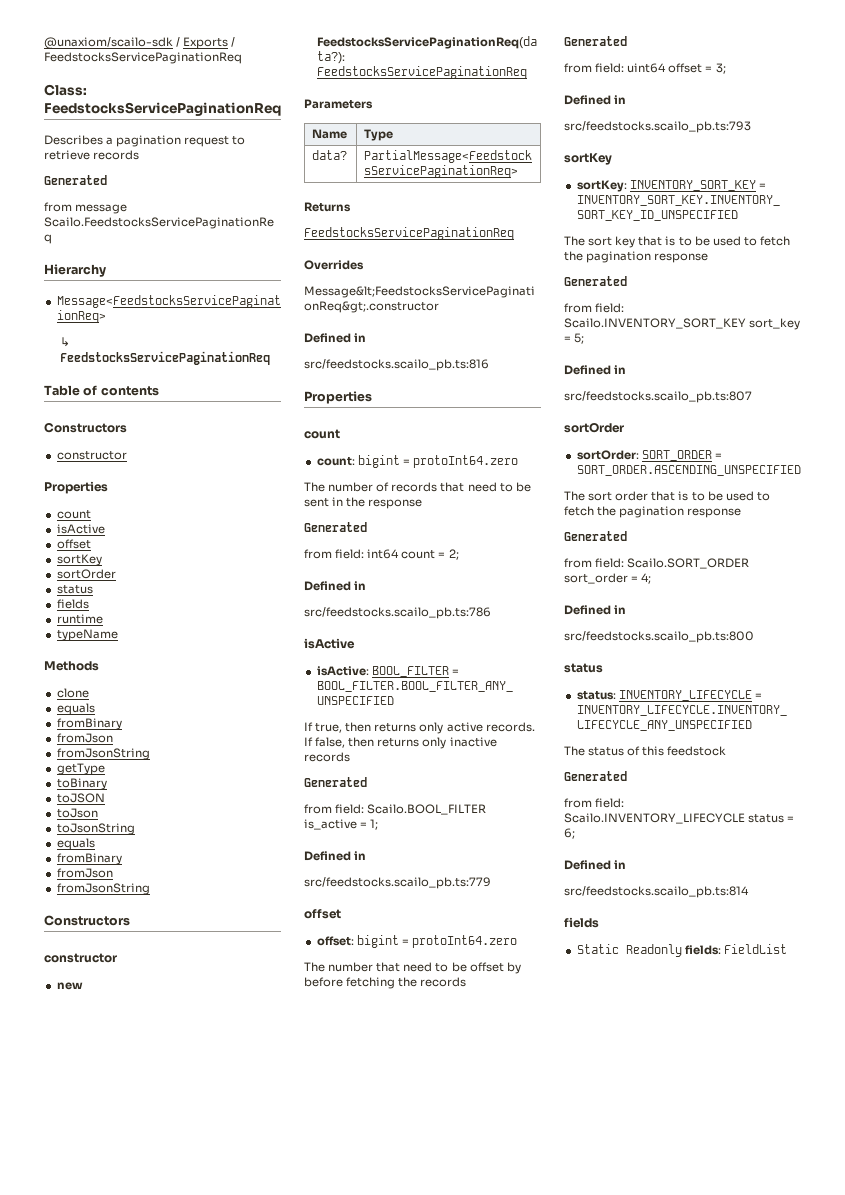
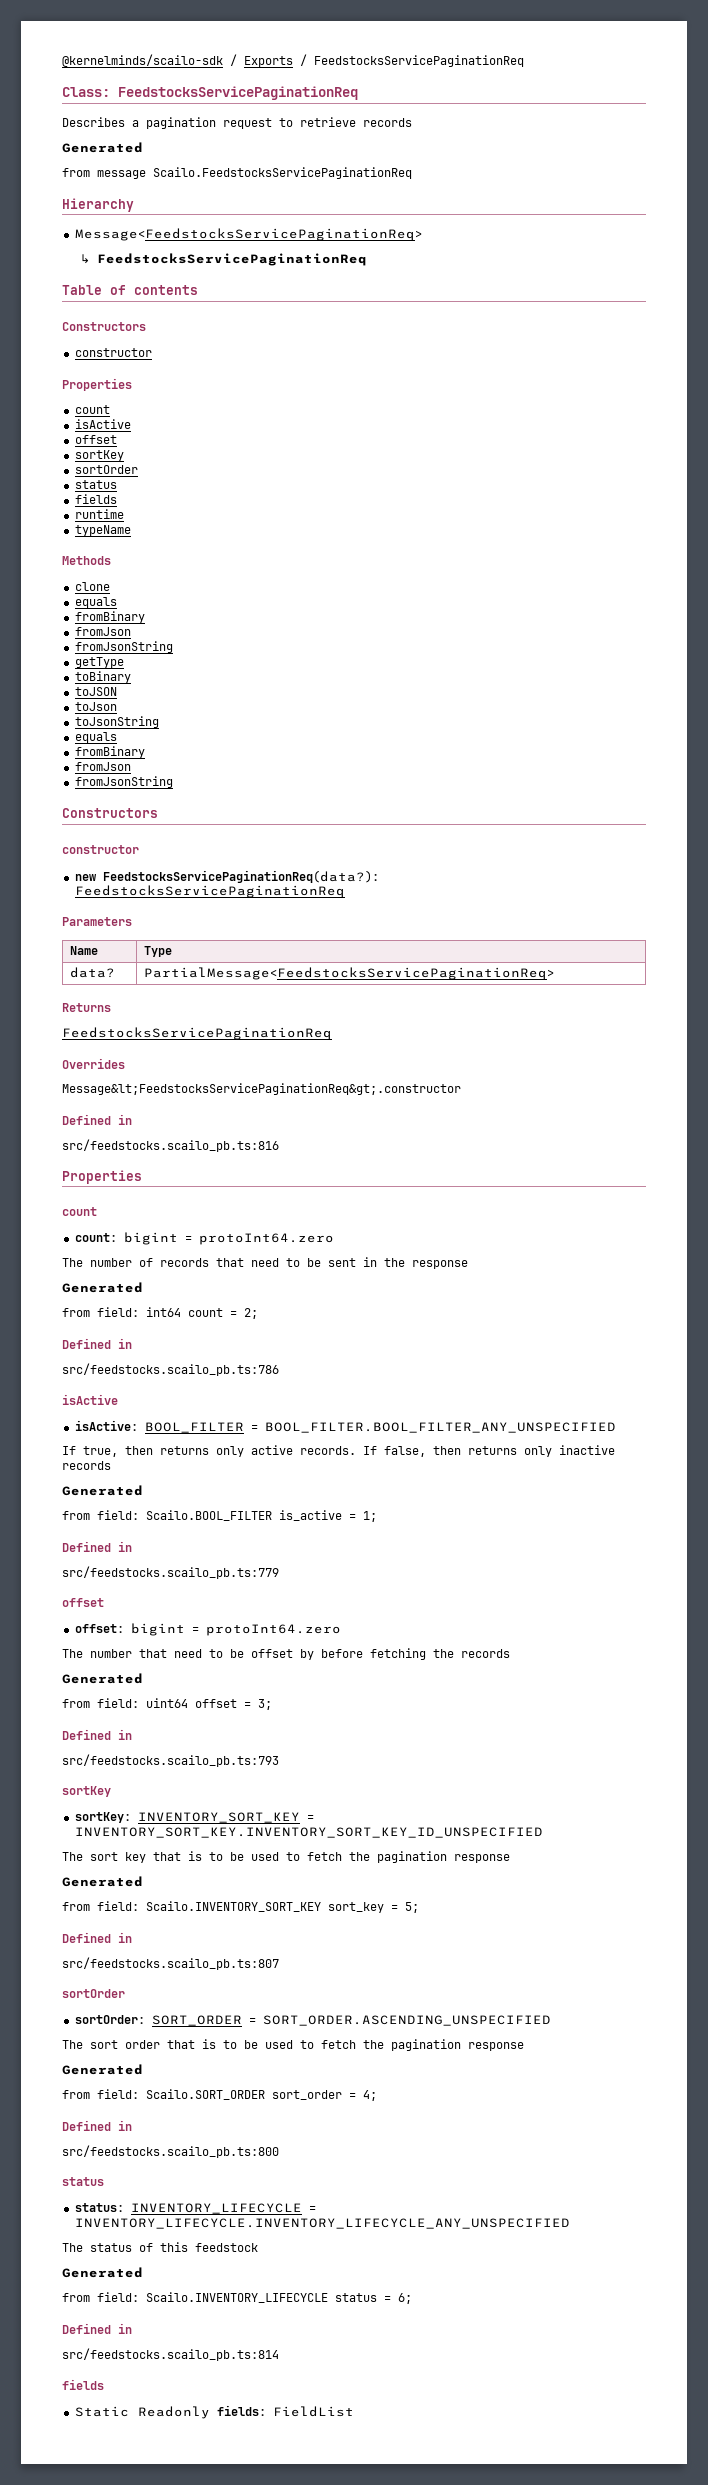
- @unaxiom/scailo-sdk / Exports / FeedstocksServicePaginationReq
+ @kernelminds/scailo-sdk / Exports / FeedstocksServicePaginationReq

